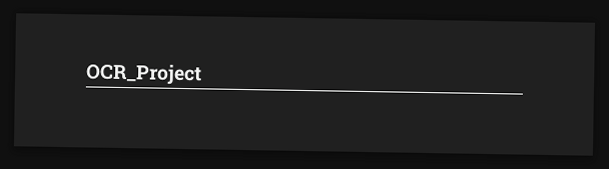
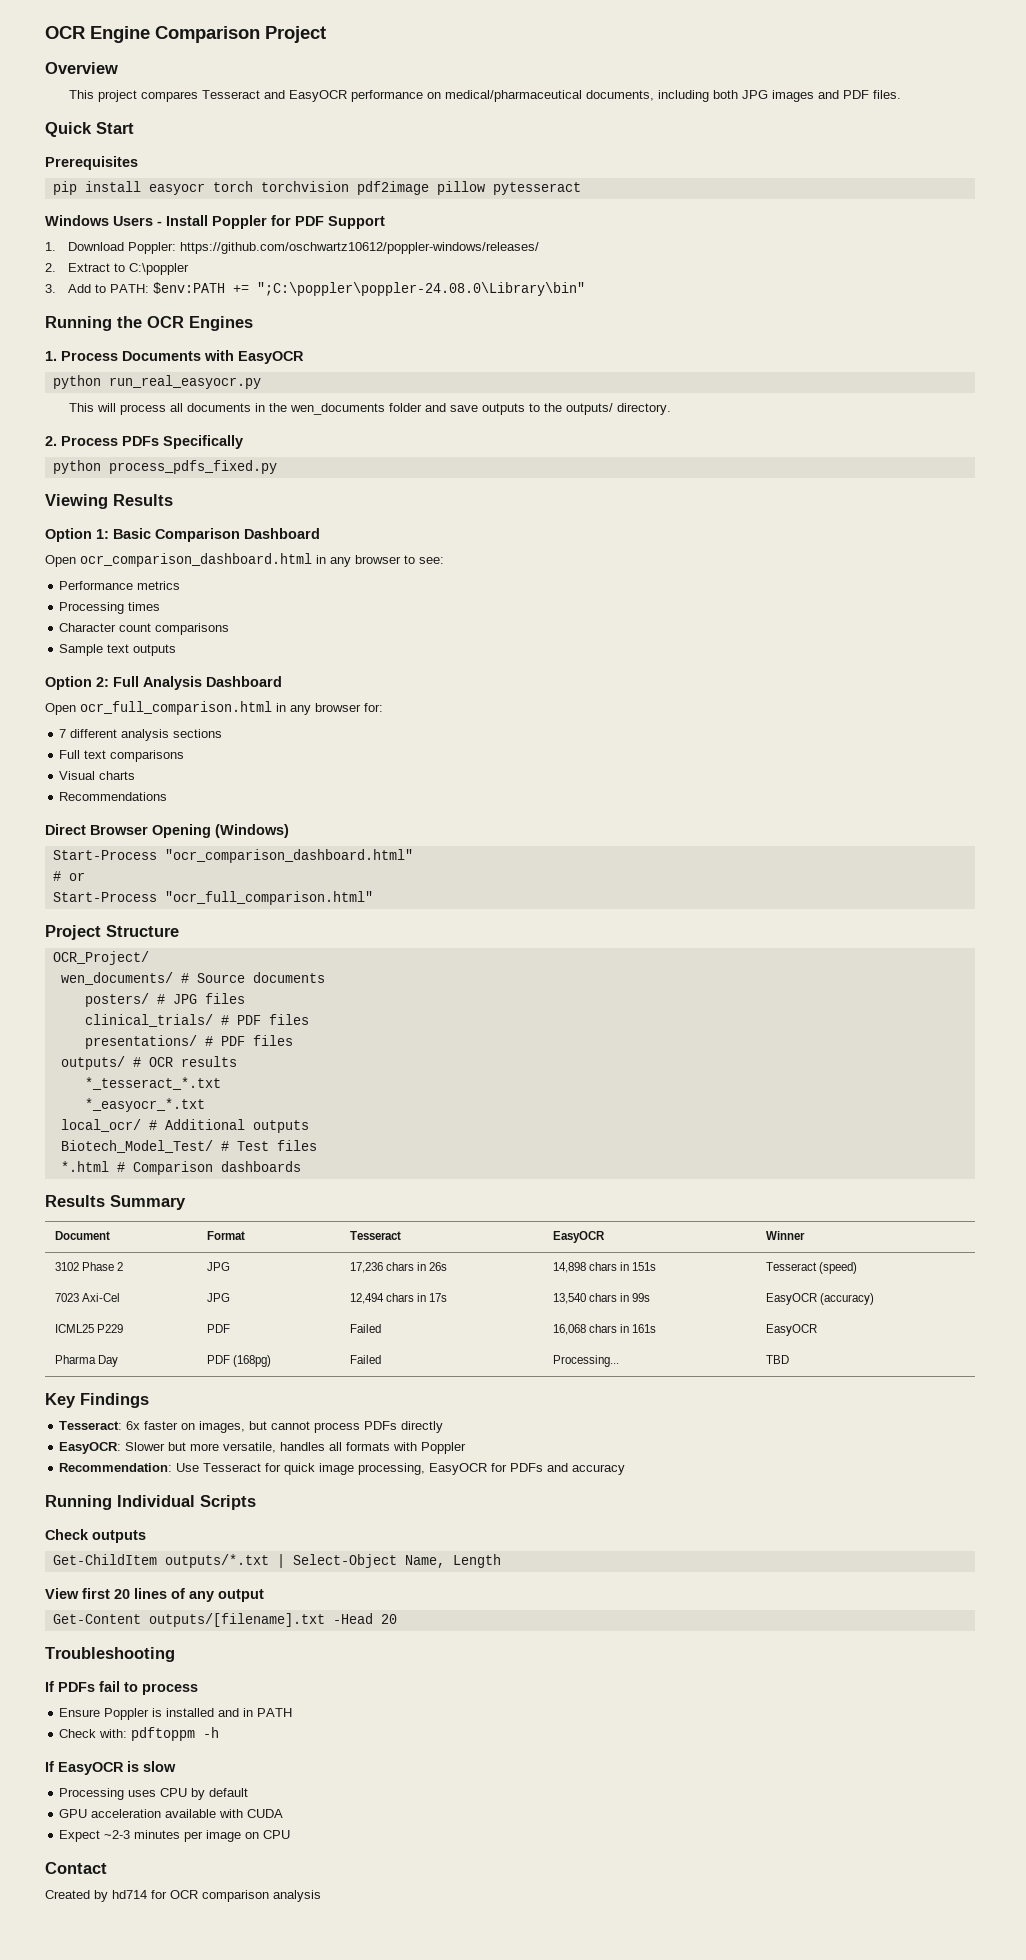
- OCR_Project
+ OCR Engine Comparison Project
+ Overview
+ This project compares Tesseract and EasyOCR performance on medical/pharmaceutical documents, including both JPG images and PDF files.
+ Quick Start
+ Prerequisites
+ pip install easyocr torch torchvision pdf2image pillow pytesseract
+ Windows Users - Install Poppler for PDF Support
+ 1. Download Poppler: https://github.com/oschwartz10612/poppler-windows/releases/
+ 2. Extract to C:\poppler
+ 3. Add to PATH: $env:PATH += ";C:\poppler\poppler-24.08.0\Library\bin"
+ Running the OCR Engines
+ 1. Process Documents with EasyOCR
+ python run_real_easyocr.py
+ This will process all documents in the wen_documents folder and save outputs to the outputs/ directory.
+ 2. Process PDFs Specifically
+ python process_pdfs_fixed.py
+ Viewing Results
+ Option 1: Basic Comparison Dashboard
+ Open ocr_comparison_dashboard.html in any browser to see:
+ Performance metrics
+ Processing times
+ Character count comparisons
+ Sample text outputs
+ Option 2: Full Analysis Dashboard
+ Open ocr_full_comparison.html in any browser for:
+ 7 different analysis sections
+ Full text comparisons
+ Visual charts
+ Recommendations
+ Direct Browser Opening (Windows)
+ Start-Process "ocr_comparison_dashboard.html"
+ # or
+ Start-Process "ocr_full_comparison.html"
+ Project Structure
+ OCR_Project/
+ wen_documents/ # Source documents
+ posters/ # JPG files
+ clinical_trials/ # PDF files
+ presentations/ # PDF files
+ outputs/ # OCR results
+ *_tesseract_*.txt
+ *_easyocr_*.txt
+ local_ocr/ # Additional outputs
+ Biotech_Model_Test/ # Test files
+ *.html # Comparison dashboards
+ Results Summary
+ Document | Format | Tesseract | EasyOCR | Winner
+ 3102 Phase 2 | JPG | 17,236 chars in 26s | 14,898 chars in 151s | Tesseract (speed)
+ 7023 Axi-Cel | JPG | 12,494 chars in 17s | 13,540 chars in 99s | EasyOCR (accuracy)
+ ICML25 P229 | PDF | Failed | 16,068 chars in 161s | EasyOCR
+ Pharma Day | PDF (168pg) | Failed | Processing... | TBD
+ Key Findings
+ Tesseract: 6x faster on images, but cannot process PDFs directly
+ EasyOCR: Slower but more versatile, handles all formats with Poppler
+ Recommendation: Use Tesseract for quick image processing, EasyOCR for PDFs and accuracy
+ Running Individual Scripts
+ Check outputs
+ Get-ChildItem outputs/*.txt | Select-Object Name, Length
+ View first 20 lines of any output
+ Get-Content outputs/[filename].txt -Head 20
+ Troubleshooting
+ If PDFs fail to process
+ Ensure Poppler is installed and in PATH
+ Check with: pdftoppm -h
+ If EasyOCR is slow
+ Processing uses CPU by default
+ GPU acceleration available with CUDA
+ Expect ~2-3 minutes per image on CPU
+ Contact
+ Created by hd714 for OCR comparison analysis

